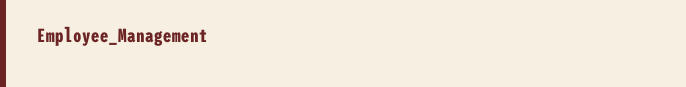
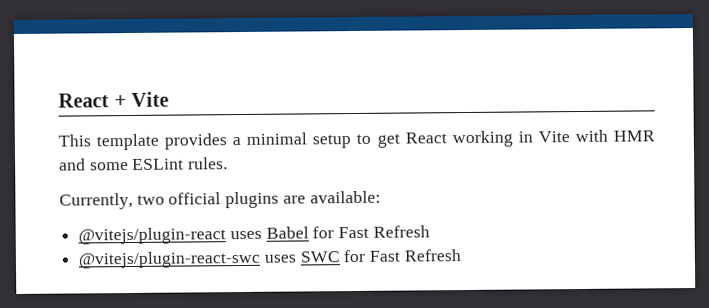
- Employee_Management
+ React + Vite
+ This template provides a minimal setup to get React working in Vite with HMR and some ESLint rules.
+ Currently, two official plugins are available:
+ @vitejs/plugin-react uses Babel for Fast Refresh
+ @vitejs/plugin-react-swc uses SWC for Fast Refresh

